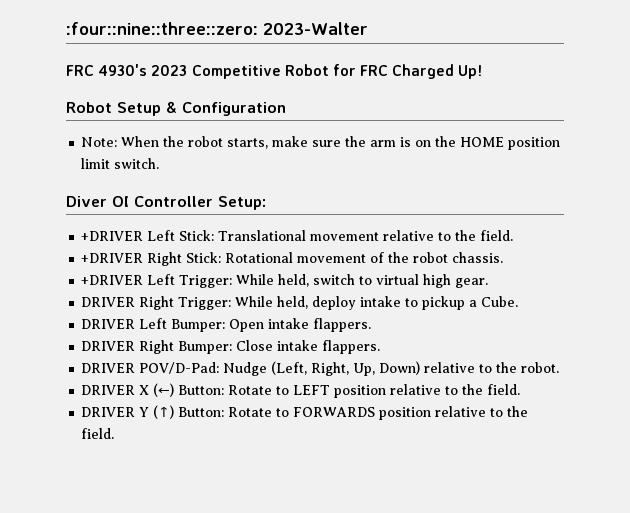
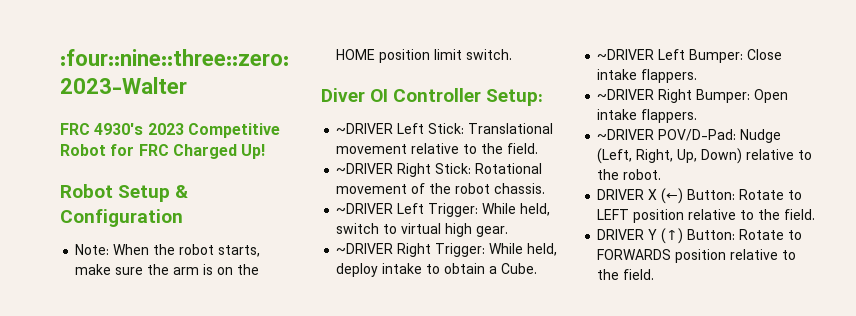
- +DRIVER Left Stick: Translational movement relative to the field.
+ ~DRIVER Left Stick: Translational movement relative to the field.
- +DRIVER Right Stick: Rotational movement of the robot chassis.
+ ~DRIVER Right Stick: Rotational movement of the robot chassis.
- +DRIVER Left Trigger: While held, switch to virtual high gear.
+ ~DRIVER Left Trigger: While held, switch to virtual high gear.
- DRIVER Right Trigger: While held, deploy intake to pickup a Cube.
+ ~DRIVER Right Trigger: While held, deploy intake to obtain a Cube.
- DRIVER Left Bumper: Open intake flappers.
- DRIVER Right Bumper: Close intake flappers.
- DRIVER POV/D-Pad: Nudge (Left, Right, Up, Down) relative to the robot.
+ ~DRIVER Left Bumper: Close intake flappers.
+ ~DRIVER Right Bumper: Open intake flappers.
+ ~DRIVER POV/D-Pad: Nudge (Left, Right, Up, Down) relative to the robot.

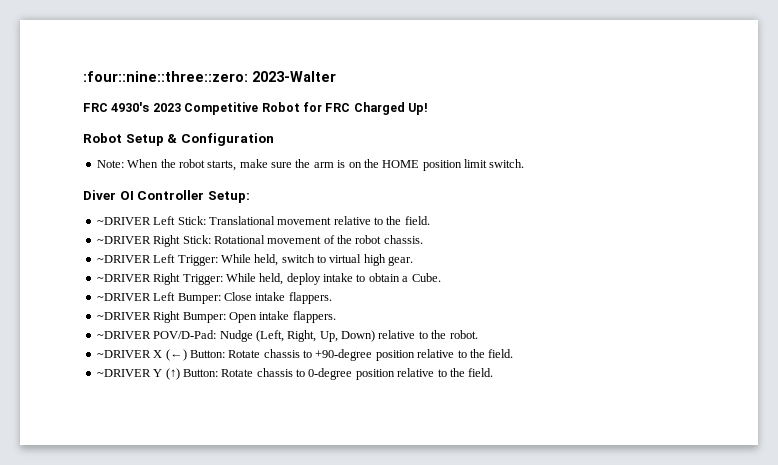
- DRIVER X (←) Button: Rotate to LEFT position relative to the field.
+ ~DRIVER X (←) Button: Rotate chassis to +90-degree position relative to the field.
- DRIVER Y (↑) Button: Rotate to FORWARDS position relative to the field.
+ ~DRIVER Y (↑) Button: Rotate chassis to 0-degree position relative to the field.

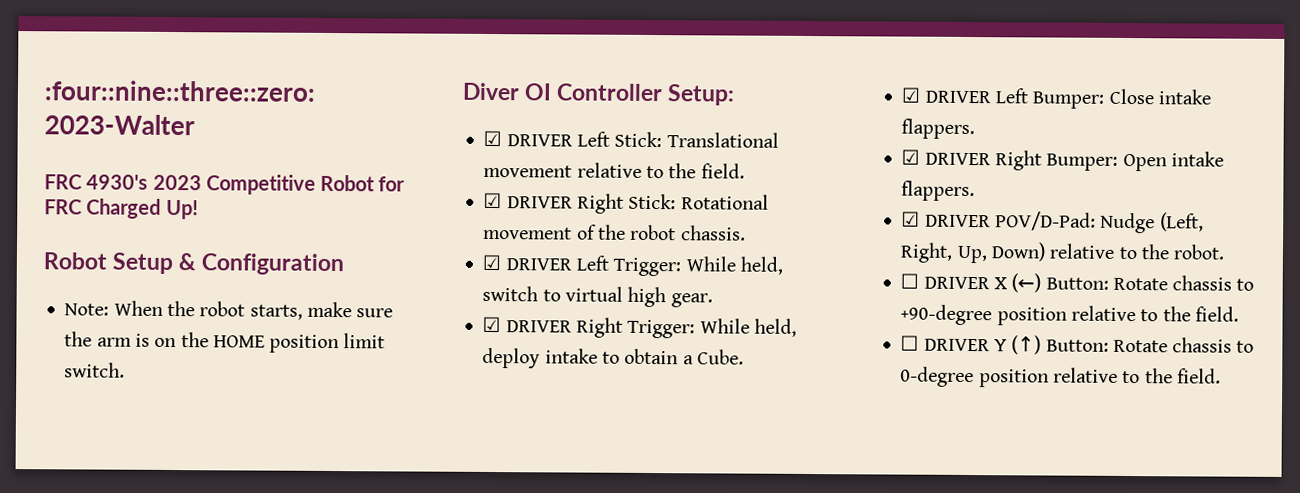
- ~DRIVER Left Stick: Translational movement relative to the field.
+ ☑ DRIVER Left Stick: Translational movement relative to the field.
- ~DRIVER Right Stick: Rotational movement of the robot chassis.
+ ☑ DRIVER Right Stick: Rotational movement of the robot chassis.
- ~DRIVER Left Trigger: While held, switch to virtual high gear.
+ ☑ DRIVER Left Trigger: While held, switch to virtual high gear.
- ~DRIVER Right Trigger: While held, deploy intake to obtain a Cube.
+ ☑ DRIVER Right Trigger: While held, deploy intake to obtain a Cube.
- ~DRIVER Left Bumper: Close intake flappers.
+ ☑ DRIVER Left Bumper: Close intake flappers.
- ~DRIVER Right Bumper: Open intake flappers.
+ ☑ DRIVER Right Bumper: Open intake flappers.
- ~DRIVER POV/D-Pad: Nudge (Left, Right, Up, Down) relative to the robot.
+ ☑ DRIVER POV/D-Pad: Nudge (Left, Right, Up, Down) relative to the robot.
- ~DRIVER X (←) Button: Rotate chassis to +90-degree position relative to the field.
+ ☐ DRIVER X (←) Button: Rotate chassis to +90-degree position relative to the field.
- ~DRIVER Y (↑) Button: Rotate chassis to 0-degree position relative to the field.
+ ☐ DRIVER Y (↑) Button: Rotate chassis to 0-degree position relative to the field.

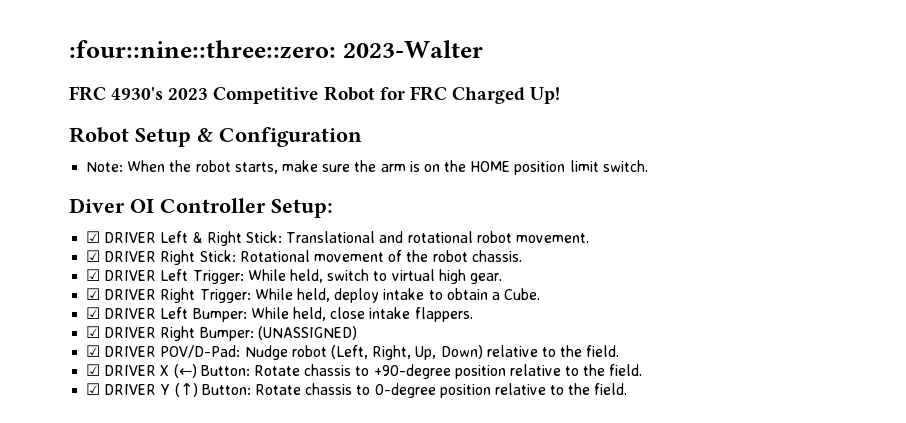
- ☑ DRIVER Left Stick: Translational movement relative to the field.
+ ☑ DRIVER Left & Right Stick: Translational and rotational robot movement.
- ☑ DRIVER Left Bumper: Close intake flappers.
+ ☑ DRIVER Left Bumper: While held, close intake flappers.
- ☑ DRIVER Right Bumper: Open intake flappers.
+ ☑ DRIVER Right Bumper: (UNASSIGNED)
- ☑ DRIVER POV/D-Pad: Nudge (Left, Right, Up, Down) relative to the robot.
- ☐ DRIVER X (←) Button: Rotate chassis to +90-degree position relative to the field.
+ ☑ DRIVER POV/D-Pad: Nudge robot (Left, Right, Up, Down) relative to the field.
+ ☑ DRIVER X (←) Button: Rotate chassis to +90-degree position relative to the field.
- ☐ DRIVER Y (↑) Button: Rotate chassis to 0-degree position relative to the field.
+ ☑ DRIVER Y (↑) Button: Rotate chassis to 0-degree position relative to the field.

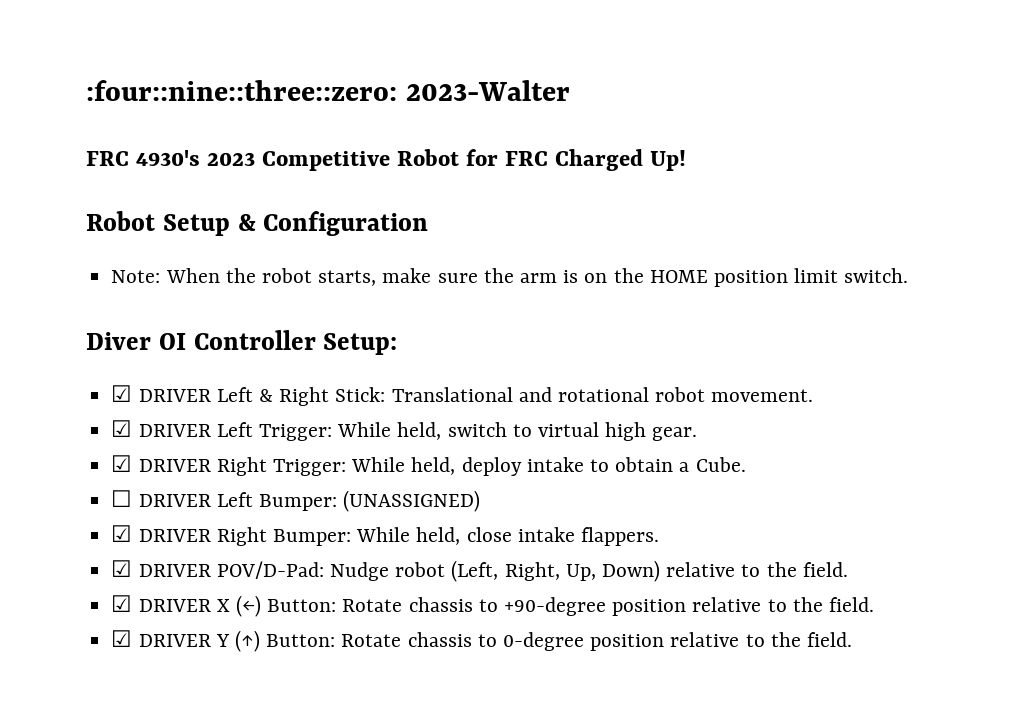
- ☑ DRIVER Right Stick: Rotational movement of the robot chassis.
- ☑ DRIVER Left Bumper: While held, close intake flappers.
+ ☐ DRIVER Left Bumper: (UNASSIGNED)
+ ☑ DRIVER Right Bumper: While held, close intake flappers.
- ☑ DRIVER Right Bumper: (UNASSIGNED)

